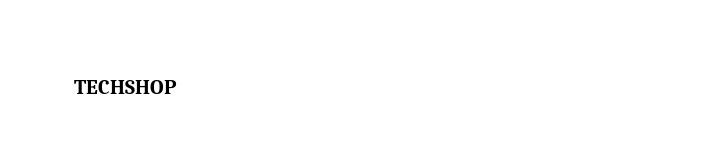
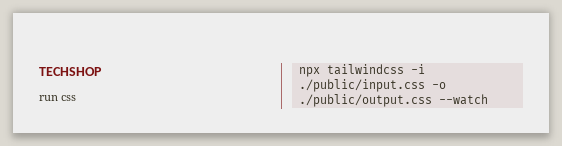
+ run css
+ npx tailwindcss -i ./public/input.css -o ./public/output.css --watch

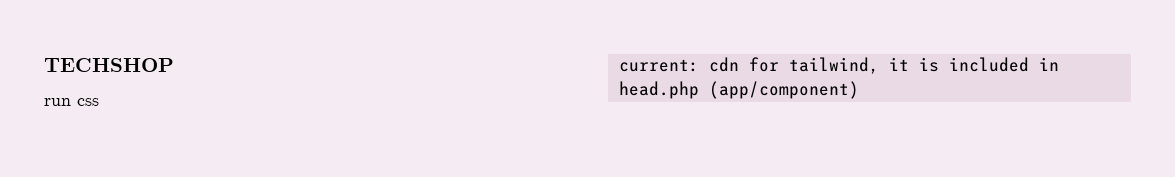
- npx tailwindcss -i ./public/input.css -o ./public/output.css --watch
+ current: cdn for tailwind, it is included in head.php (app/component)

